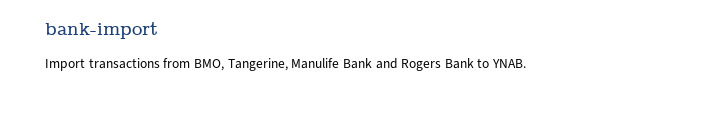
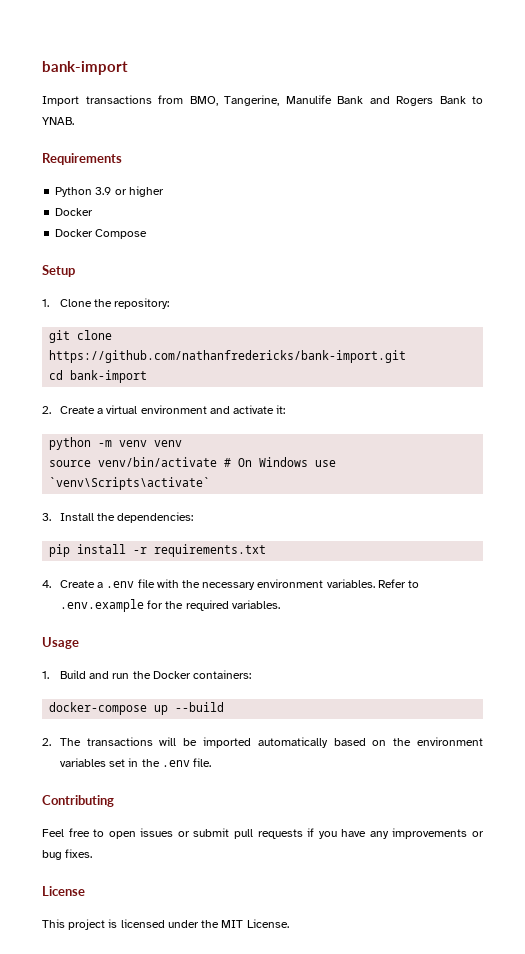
+ Requirements
+ Python 3.9 or higher
+ Docker
+ Docker Compose
+ Setup
+ 1. Clone the repository:
+ git clone https://github.com/nathanfredericks/bank-import.git
+ cd bank-import
+ 2. Create a virtual environment and activate it:
+ python -m venv venv
+ source venv/bin/activate # On Windows use `venv\Scripts\activate`
+ 3. Install the dependencies:
+ pip install -r requirements.txt
+ 4. Create a .env file with the necessary environment variables. Refer to .env.example for the required variables.
+ Usage
+ 1. Build and run the Docker containers:
+ docker-compose up --build
+ 2. The transactions will be imported automatically based on the environment variables set in the .env file.
+ Contributing
+ Feel free to open issues or submit pull requests if you have any improvements or bug fixes.
+ License
+ This project is licensed under the MIT License.

